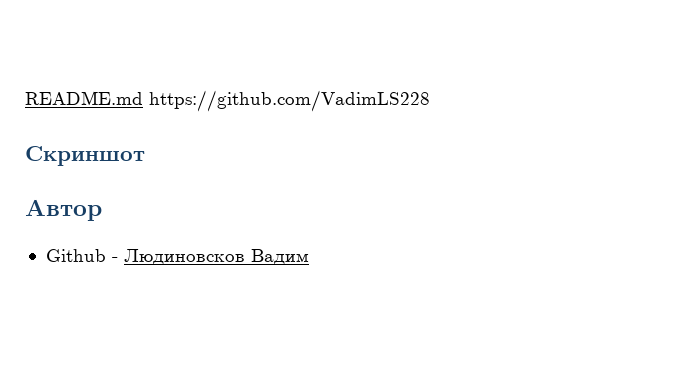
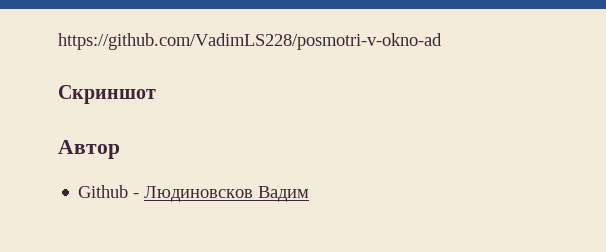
- README.md https://github.com/VadimLS228
+ https://github.com/VadimLS228/posmotri-v-okno-ad

